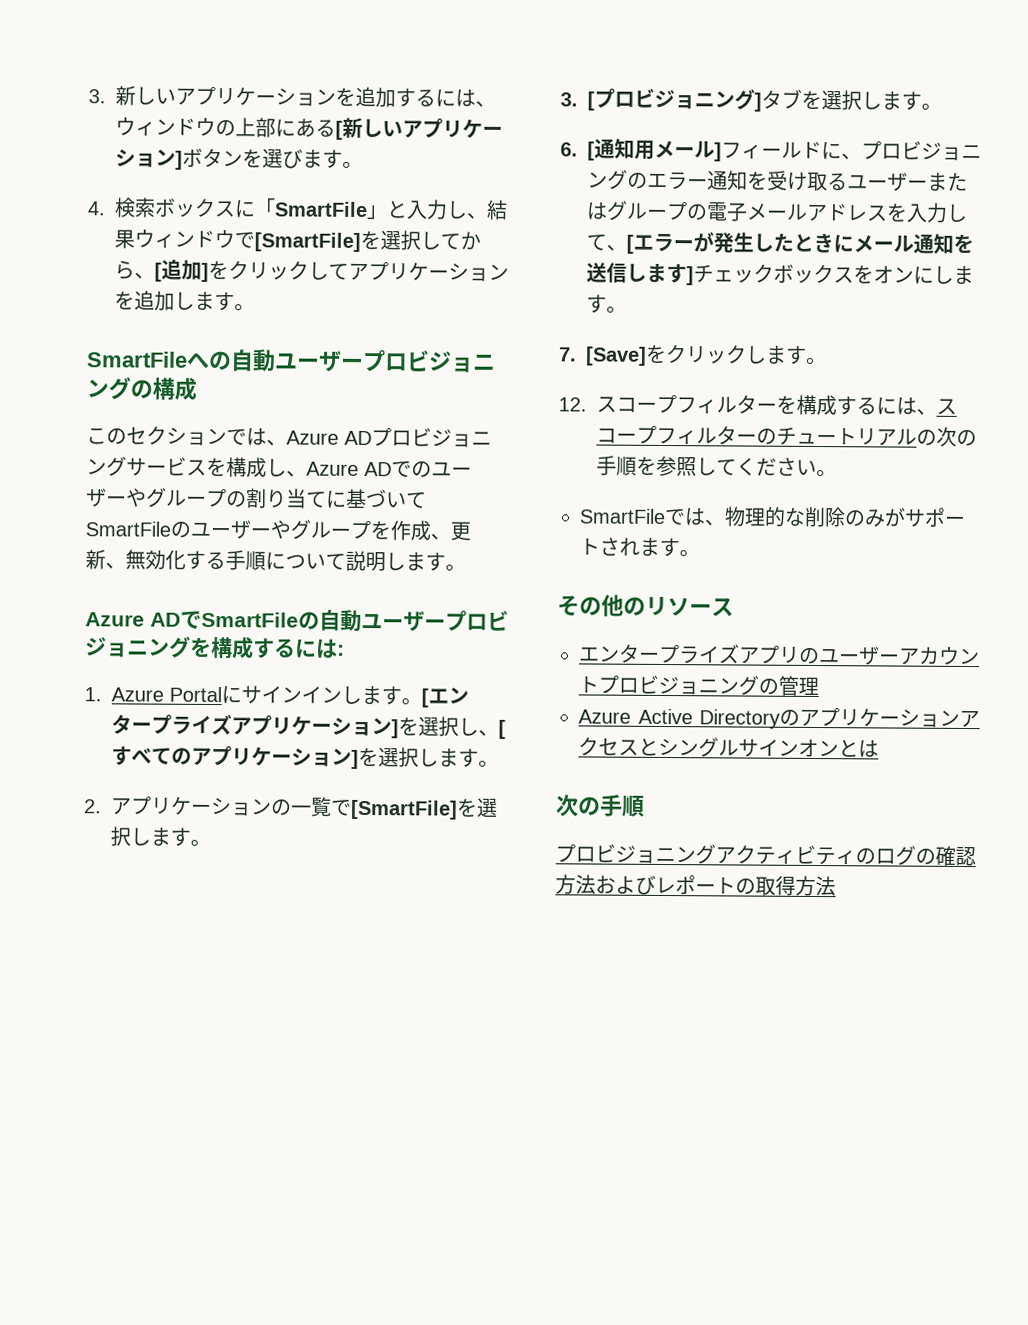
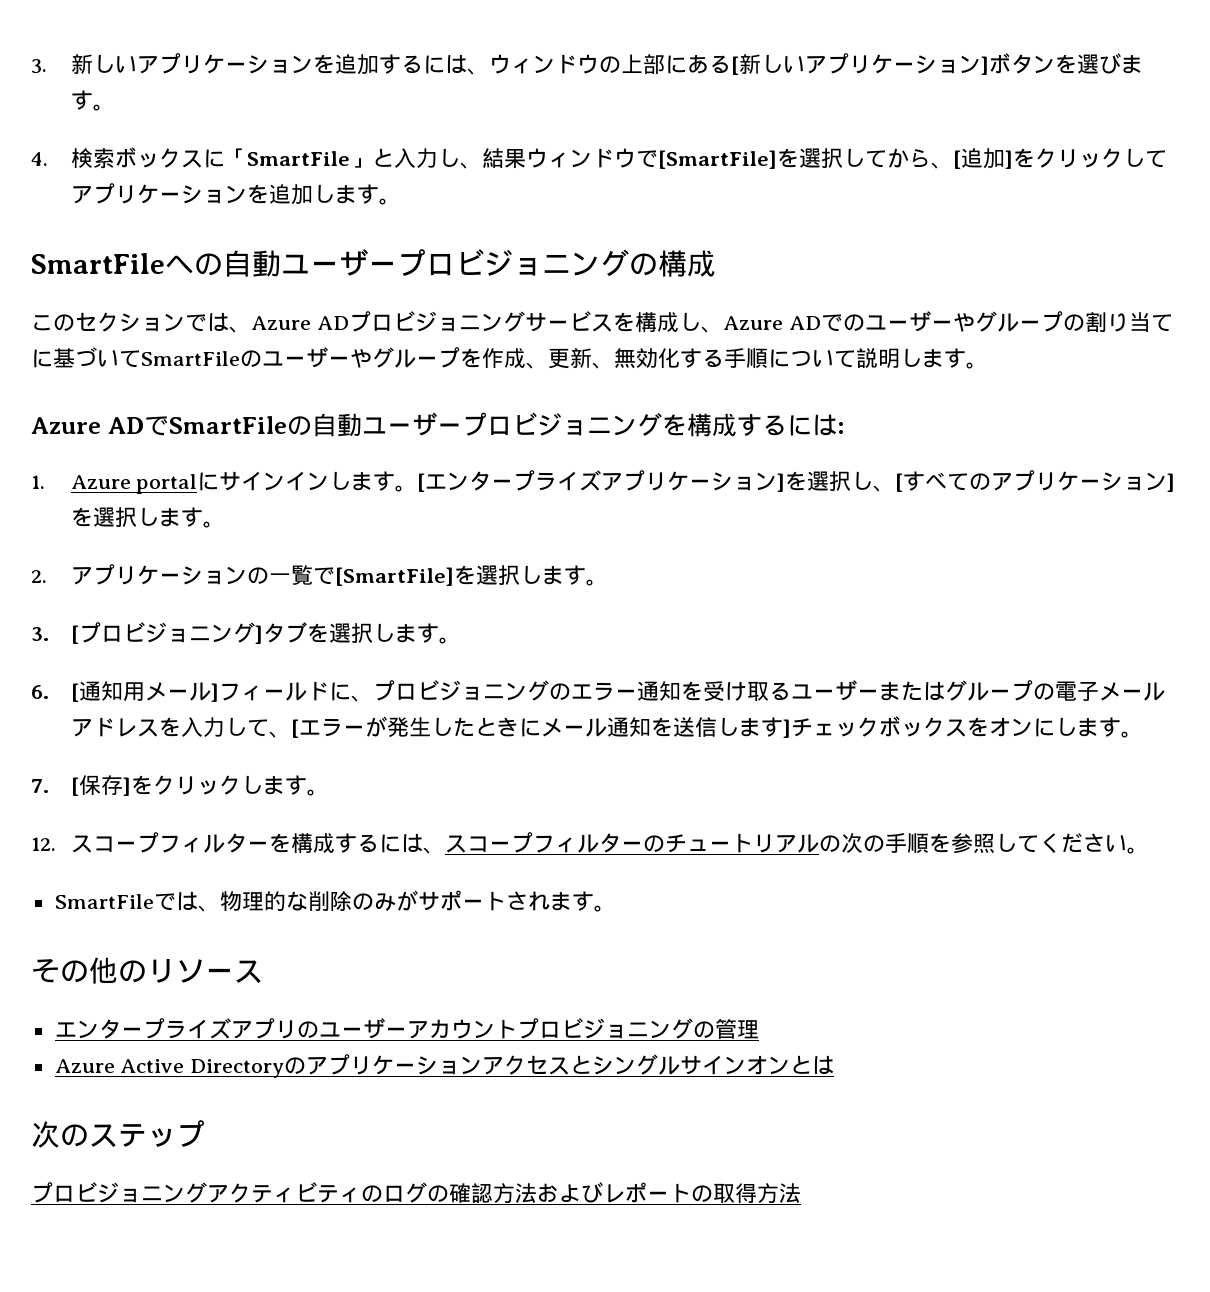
- 1. Azure Portalにサインインします。
+ 1. Azure portalにサインインします。
- 7. [Save]をクリックします。
+ 7. [保存]をクリックします。
  Azure Active Directoryのアプリケーションアクセスとシングルサインオンとは
- 次の手順
+ 次のステップ

